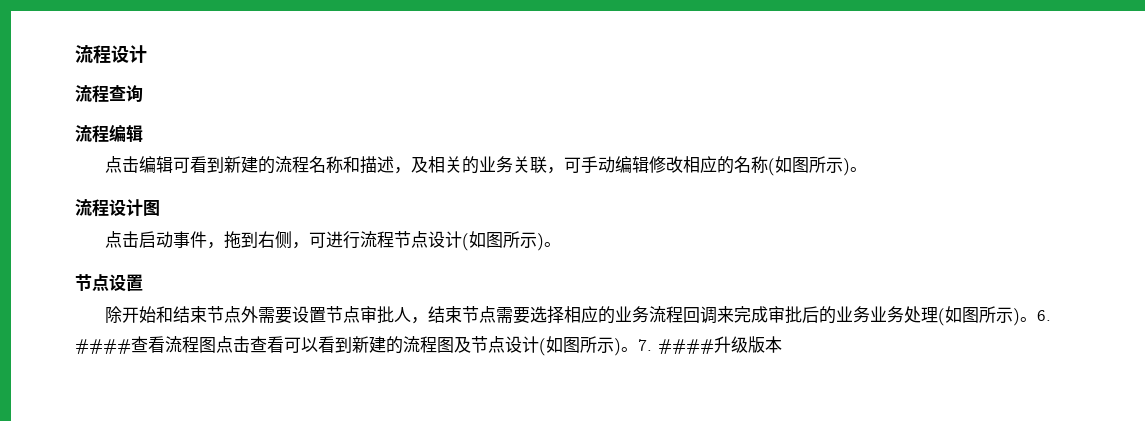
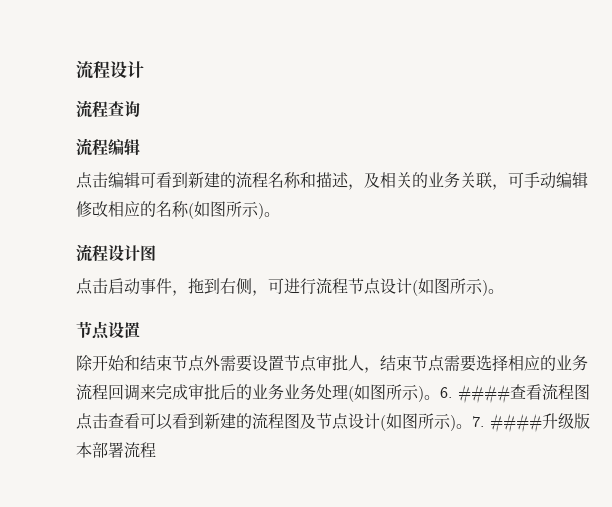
- 7. ####升级版本
+ 7. ####升级版本部署流程

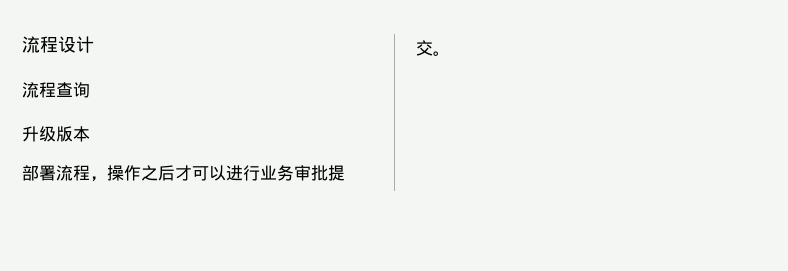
- 流程编辑
- 点击编辑可看到新建的流程名称和描述，及相关的业务关联，可手动编辑修改相应的名称(如图所示)。
- 流程设计图
- 点击启动事件，拖到右侧，可进行流程节点设计(如图所示)。
- 节点设置
- 除开始和结束节点外需要设置节点审批人，结束节点需要选择相应的业务流程回调来完成审批后的业务业务处理(如图所示)。6. ####查看流程图点击查看可以看到新建的流程图及节点设计(如图所示)。7. ####升级版本部署流程
+ 升级版本
+ 部署流程，操作之后才可以进行业务审批提交。

